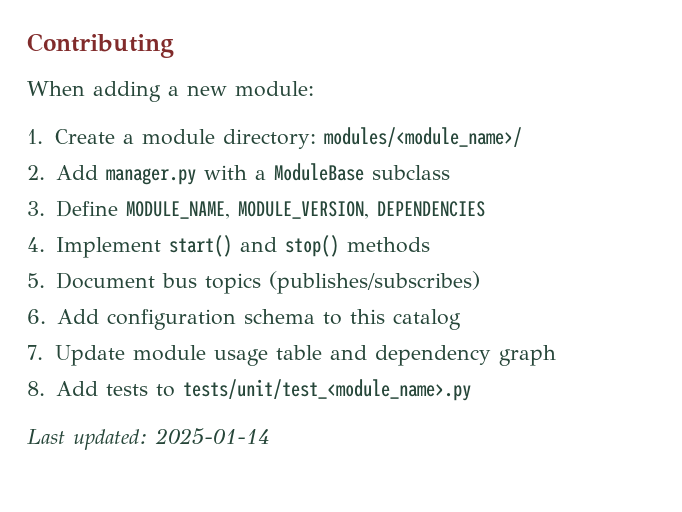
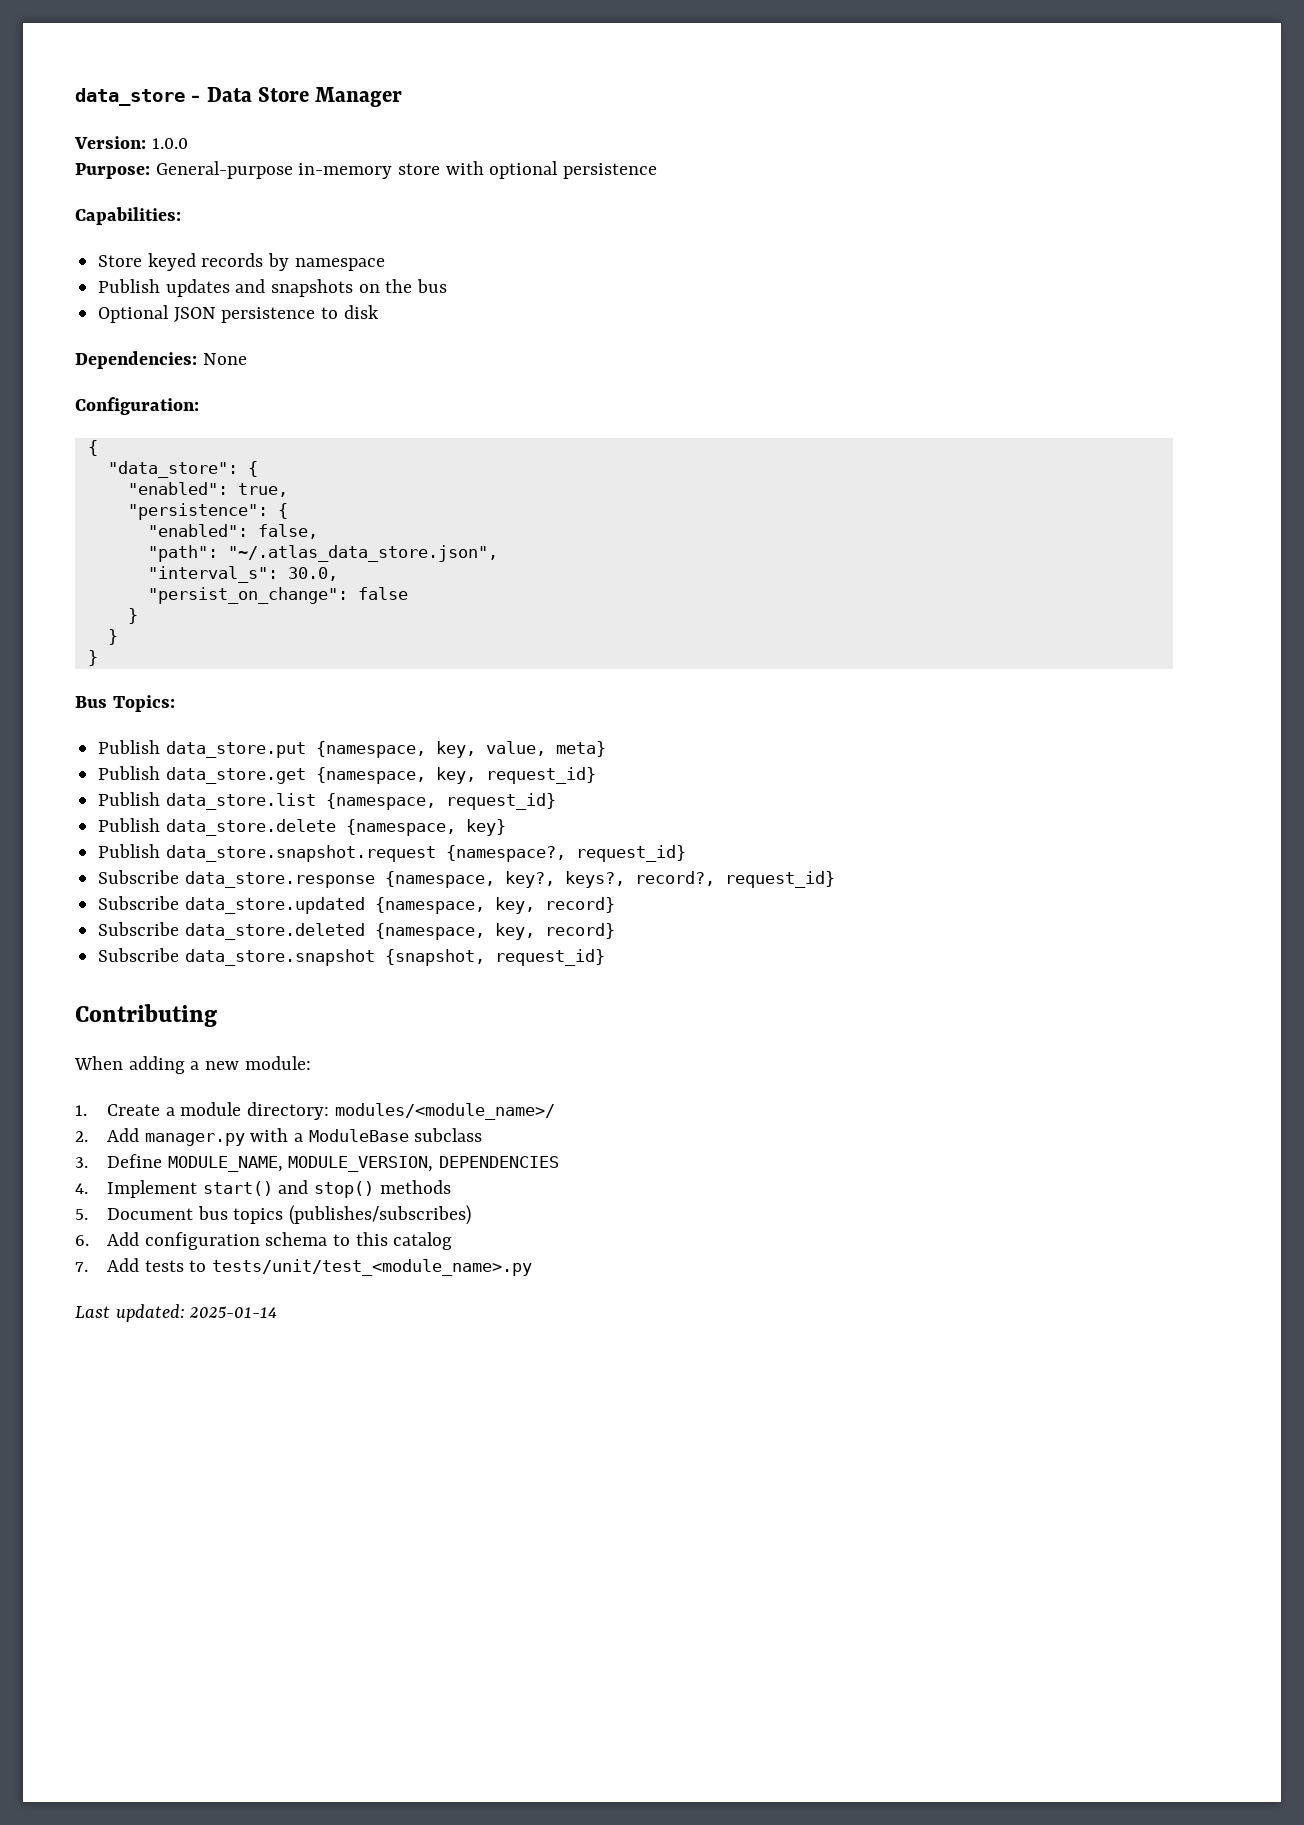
+ data_store - Data Store Manager
+ Version: 1.0.0
+ Purpose: General-purpose in-memory store with optional persistence
+ Capabilities:
+ Store keyed records by namespace
+ Publish updates and snapshots on the bus
+ Optional JSON persistence to disk
+ Dependencies: None
+ Configuration:
+ {
+ "data_store": {
+ "enabled": true,
+ "persistence": {
+ "enabled": false,
+ "path": "~/.atlas_data_store.json",
+ "interval_s": 30.0,
+ "persist_on_change": false
+ }
+ }
+ }
+ Bus Topics:
+ Publish data_store.put {namespace, key, value, meta}
+ Publish data_store.get {namespace, key, request_id}
+ Publish data_store.list {namespace, request_id}
+ Publish data_store.delete {namespace, key}
+ Publish data_store.snapshot.request {namespace?, request_id}
+ Subscribe data_store.response {namespace, key?, keys?, record?, request_id}
+ Subscribe data_store.updated {namespace, key, record}
+ Subscribe data_store.deleted {namespace, key, record}
+ Subscribe data_store.snapshot {snapshot, request_id}
- 7. Update module usage table and dependency graph
- 8. Add tests to tests/unit/test_<module_name>.py
+ 7. Add tests to tests/unit/test_<module_name>.py

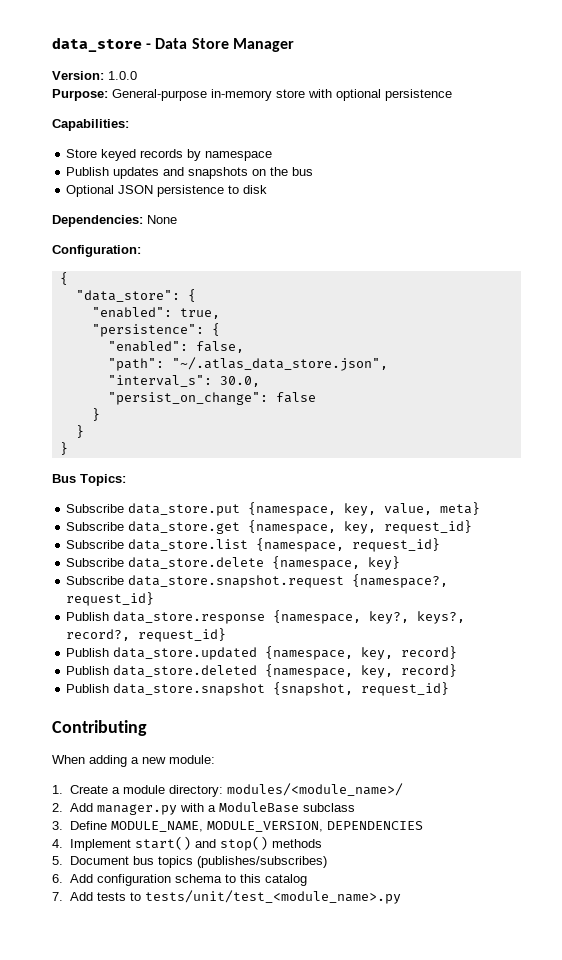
- Publish data_store.put {namespace, key, value, meta}
+ Subscribe data_store.put {namespace, key, value, meta}
- Publish data_store.get {namespace, key, request_id}
+ Subscribe data_store.get {namespace, key, request_id}
- Publish data_store.list {namespace, request_id}
+ Subscribe data_store.list {namespace, request_id}
- Publish data_store.delete {namespace, key}
+ Subscribe data_store.delete {namespace, key}
- Publish data_store.snapshot.request {namespace?, request_id}
+ Subscribe data_store.snapshot.request {namespace?, request_id}
- Subscribe data_store.response {namespace, key?, keys?, record?, request_id}
+ Publish data_store.response {namespace, key?, keys?, record?, request_id}
- Subscribe data_store.updated {namespace, key, record}
+ Publish data_store.updated {namespace, key, record}
- Subscribe data_store.deleted {namespace, key, record}
+ Publish data_store.deleted {namespace, key, record}
- Subscribe data_store.snapshot {snapshot, request_id}
+ Publish data_store.snapshot {snapshot, request_id}
- Last updated: 2025-01-14

